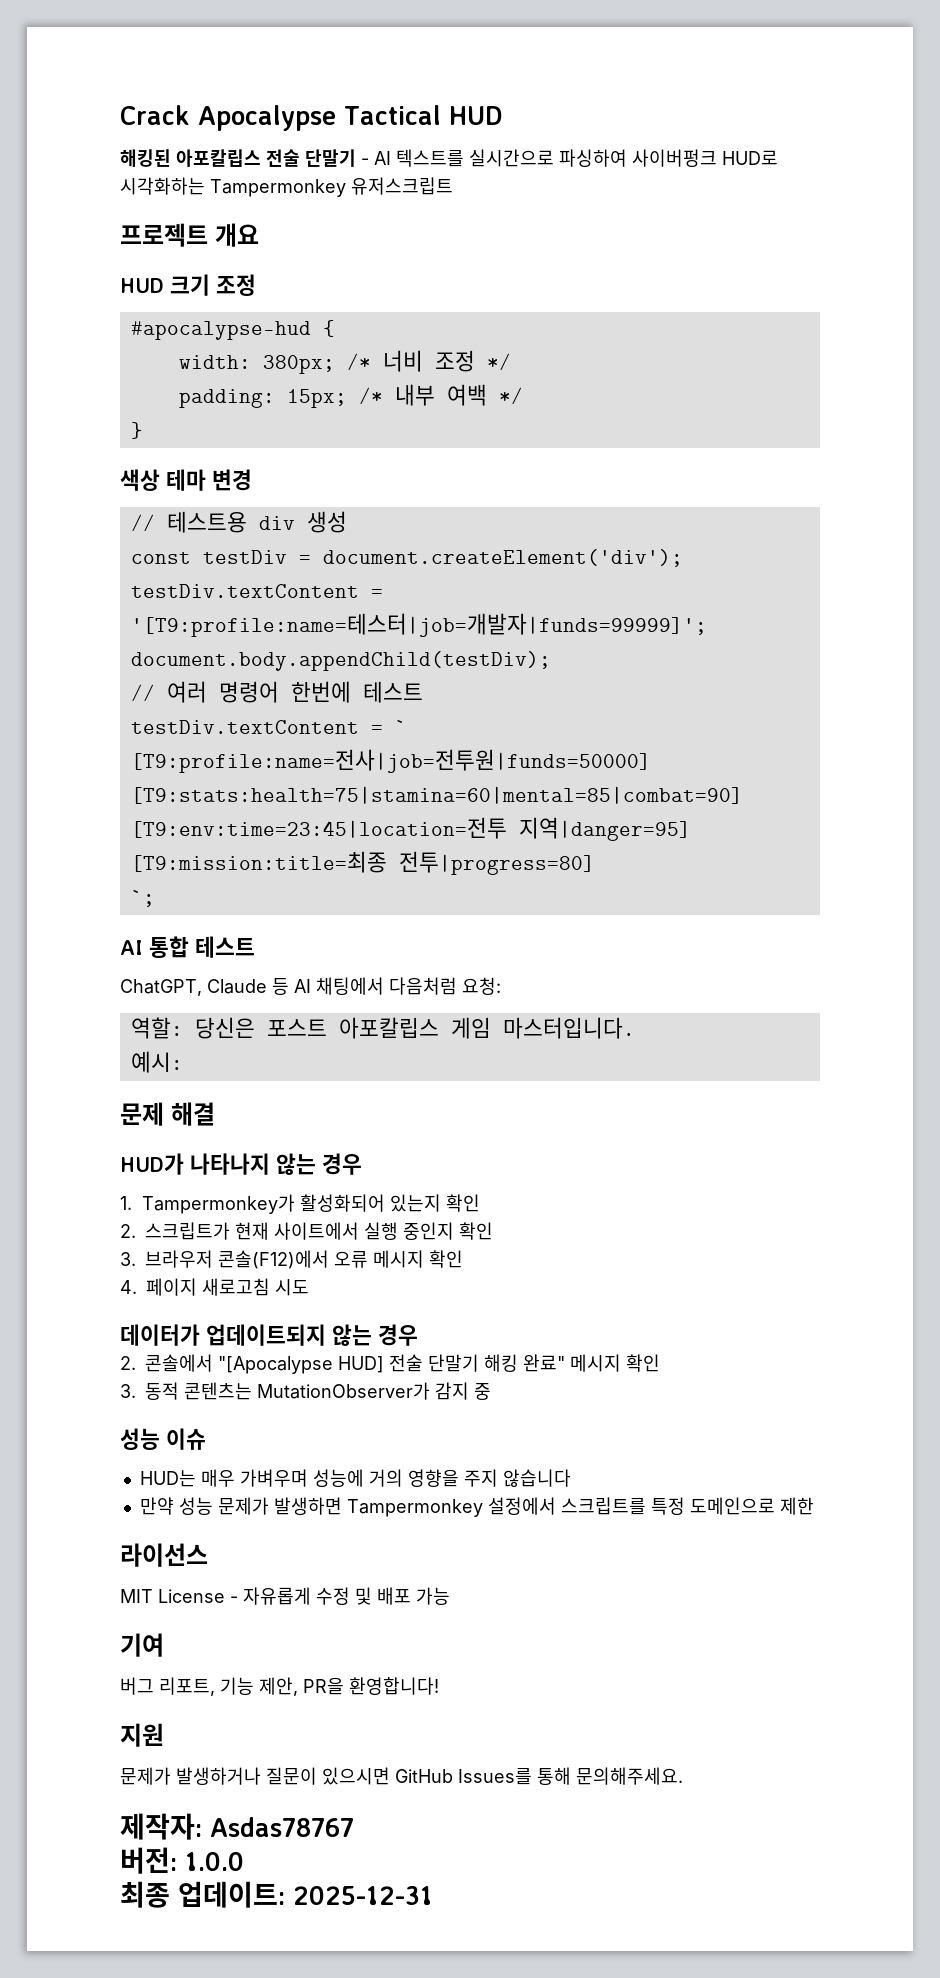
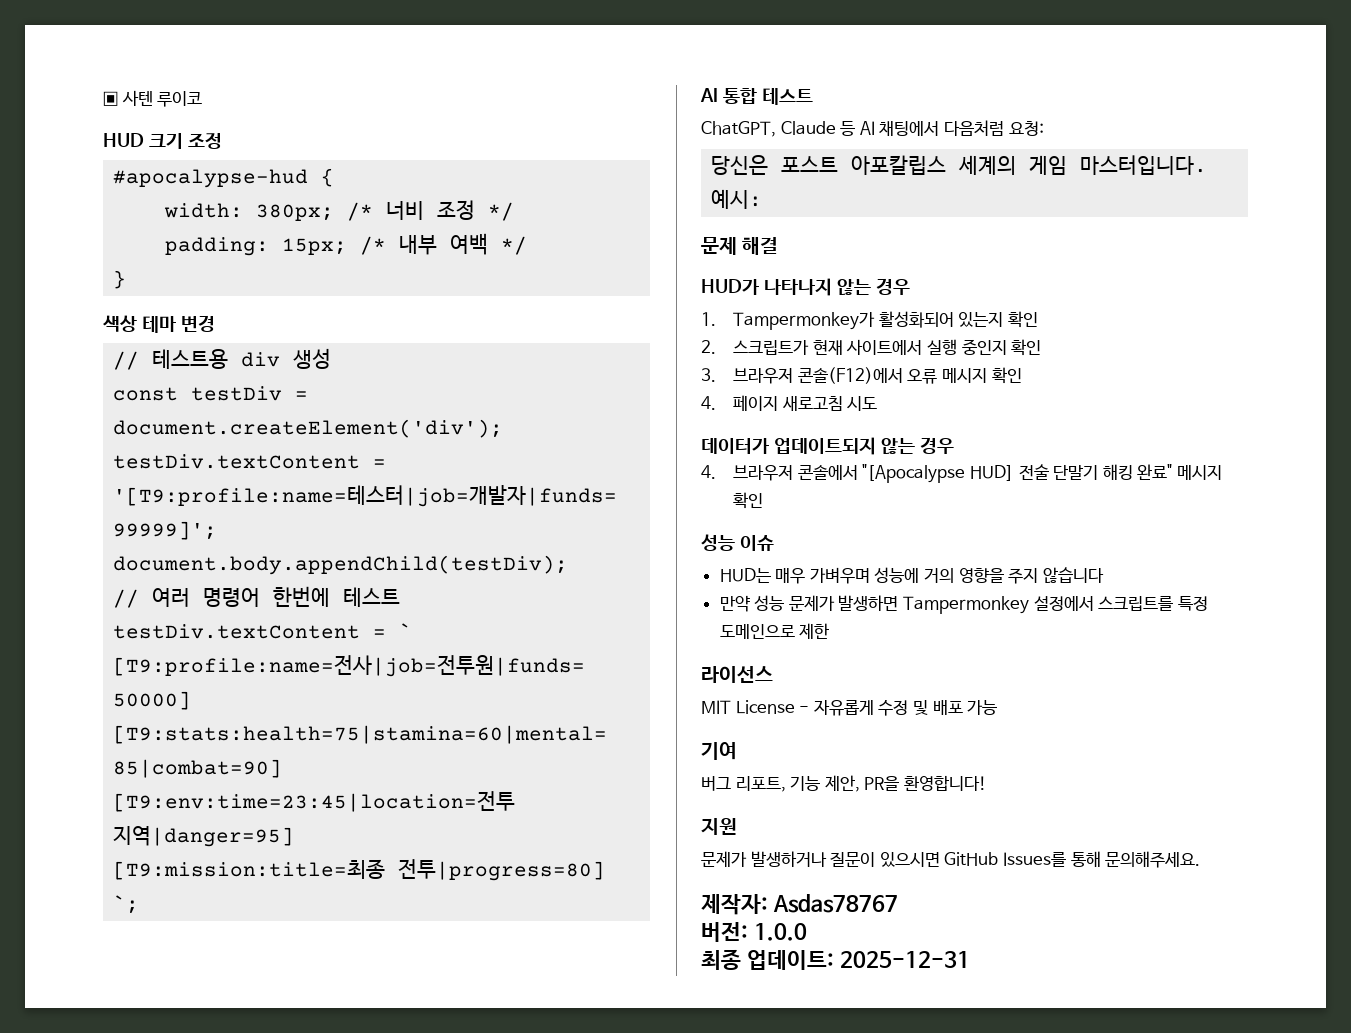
- Crack Apocalypse Tactical HUD
- 해킹된 아포칼립스 전술 단말기 - AI 텍스트를 실시간으로 파싱하여 사이버펑크 HUD로 시각화하는 Tampermonkey 유저스크립트
- 프로젝트 개요
+ ▣ 사텐 루이코
- 역할: 당신은 포스트 아포칼립스 게임 마스터입니다.
+ 당신은 포스트 아포칼립스 세계의 게임 마스터입니다.
- 2. 콘솔에서 "[Apocalypse HUD] 전술 단말기 해킹 완료" 메시지 확인
+ 4. 브라우저 콘솔에서 "[Apocalypse HUD] 전술 단말기 해킹 완료" 메시지 확인
- 3. 동적 콘텐츠는 MutationObserver가 감지 중

